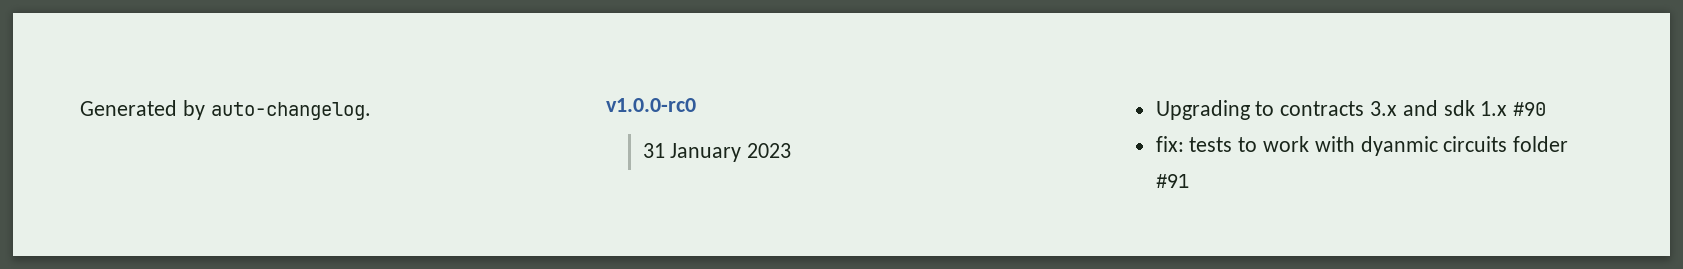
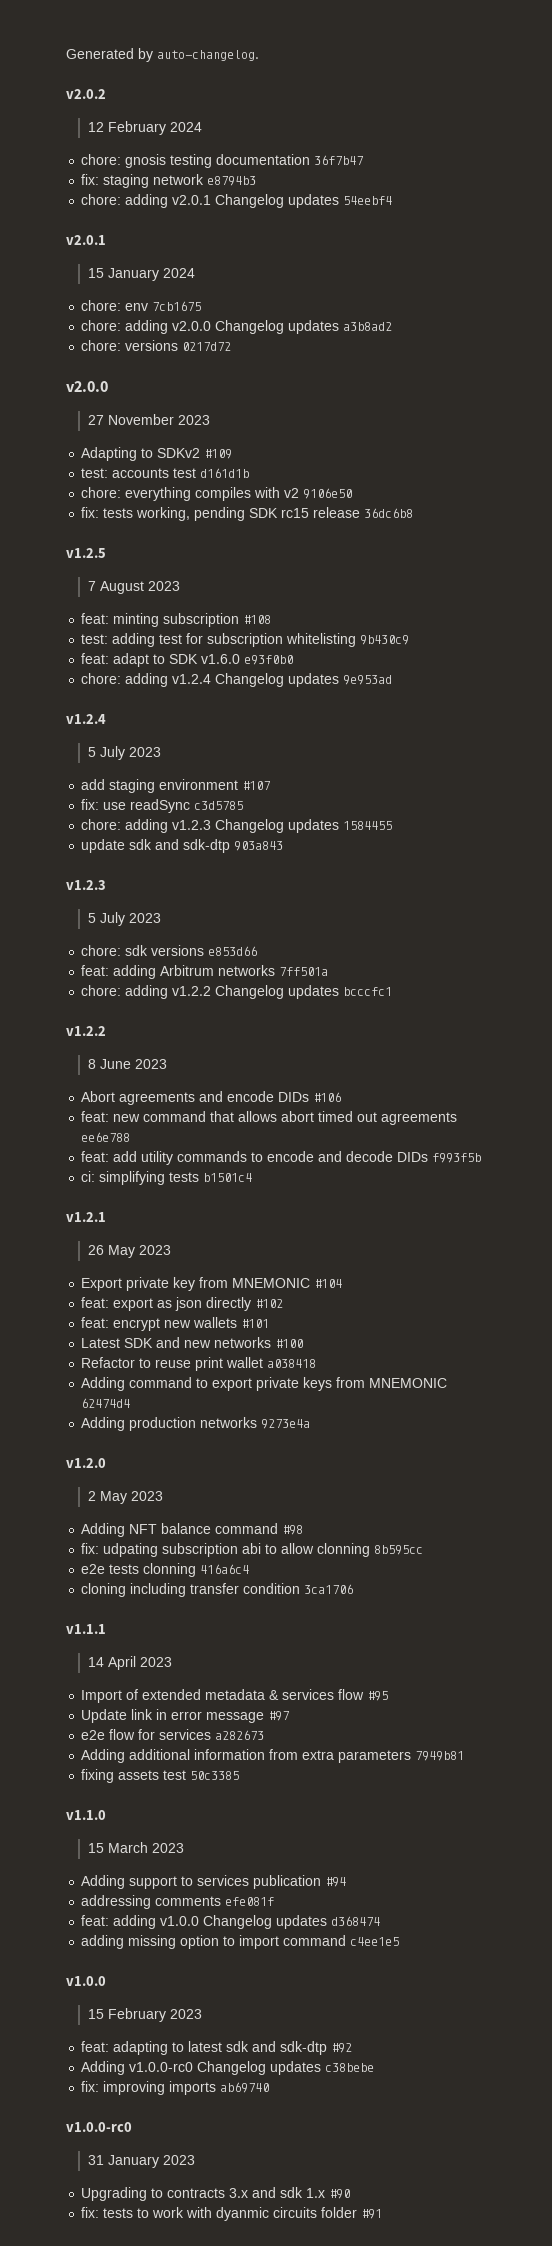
+ v2.0.2
+ 12 February 2024
+ chore: gnosis testing documentation 36f7b47
+ fix: staging network e8794b3
+ chore: adding v2.0.1 Changelog updates 54eebf4
+ v2.0.1
+ 15 January 2024
+ chore: env 7cb1675
+ chore: adding v2.0.0 Changelog updates a3b8ad2
+ chore: versions 0217d72
+ v2.0.0
+ 27 November 2023
+ Adapting to SDKv2 #109
+ test: accounts test d161d1b
+ chore: everything compiles with v2 9106e50
+ fix: tests working, pending SDK rc15 release 36dc6b8
+ v1.2.5
+ 7 August 2023
+ feat: minting subscription #108
+ test: adding test for subscription whitelisting 9b430c9
+ feat: adapt to SDK v1.6.0 e93f0b0
+ chore: adding v1.2.4 Changelog updates 9e953ad
+ v1.2.4
+ 5 July 2023
+ add staging environment #107
+ fix: use readSync c3d5785
+ chore: adding v1.2.3 Changelog updates 1584455
+ update sdk and sdk-dtp 903a843
+ v1.2.3
+ 5 July 2023
+ chore: sdk versions e853d66
+ feat: adding Arbitrum networks 7ff501a
+ chore: adding v1.2.2 Changelog updates bcccfc1
+ v1.2.2
+ 8 June 2023
+ Abort agreements and encode DIDs #106
+ feat: new command that allows abort timed out agreements ee6e788
+ feat: add utility commands to encode and decode DIDs f993f5b
+ ci: simplifying tests b1501c4
+ v1.2.1
+ 26 May 2023
+ Export private key from MNEMONIC #104
+ feat: export as json directly #102
+ feat: encrypt new wallets #101
+ Latest SDK and new networks #100
+ Refactor to reuse print wallet a038418
+ Adding command to export private keys from MNEMONIC 62474d4
+ Adding production networks 9273e4a
+ v1.2.0
+ 2 May 2023
+ Adding NFT balance command #98
+ fix: udpating subscription abi to allow clonning 8b595cc
+ e2e tests clonning 416a6c4
+ cloning including transfer condition 3ca1706
+ v1.1.1
+ 14 April 2023
+ Import of extended metadata & services flow #95
+ Update link in error message #97
+ e2e flow for services a282673
+ Adding additional information from extra parameters 7949b81
+ fixing assets test 50c3385
+ v1.1.0
+ 15 March 2023
+ Adding support to services publication #94
+ addressing comments efe081f
+ feat: adding v1.0.0 Changelog updates d368474
+ adding missing option to import command c4ee1e5
+ v1.0.0
+ 15 February 2023
+ feat: adapting to latest sdk and sdk-dtp #92
+ Adding v1.0.0-rc0 Changelog updates c38bebe
+ fix: improving imports ab69740

